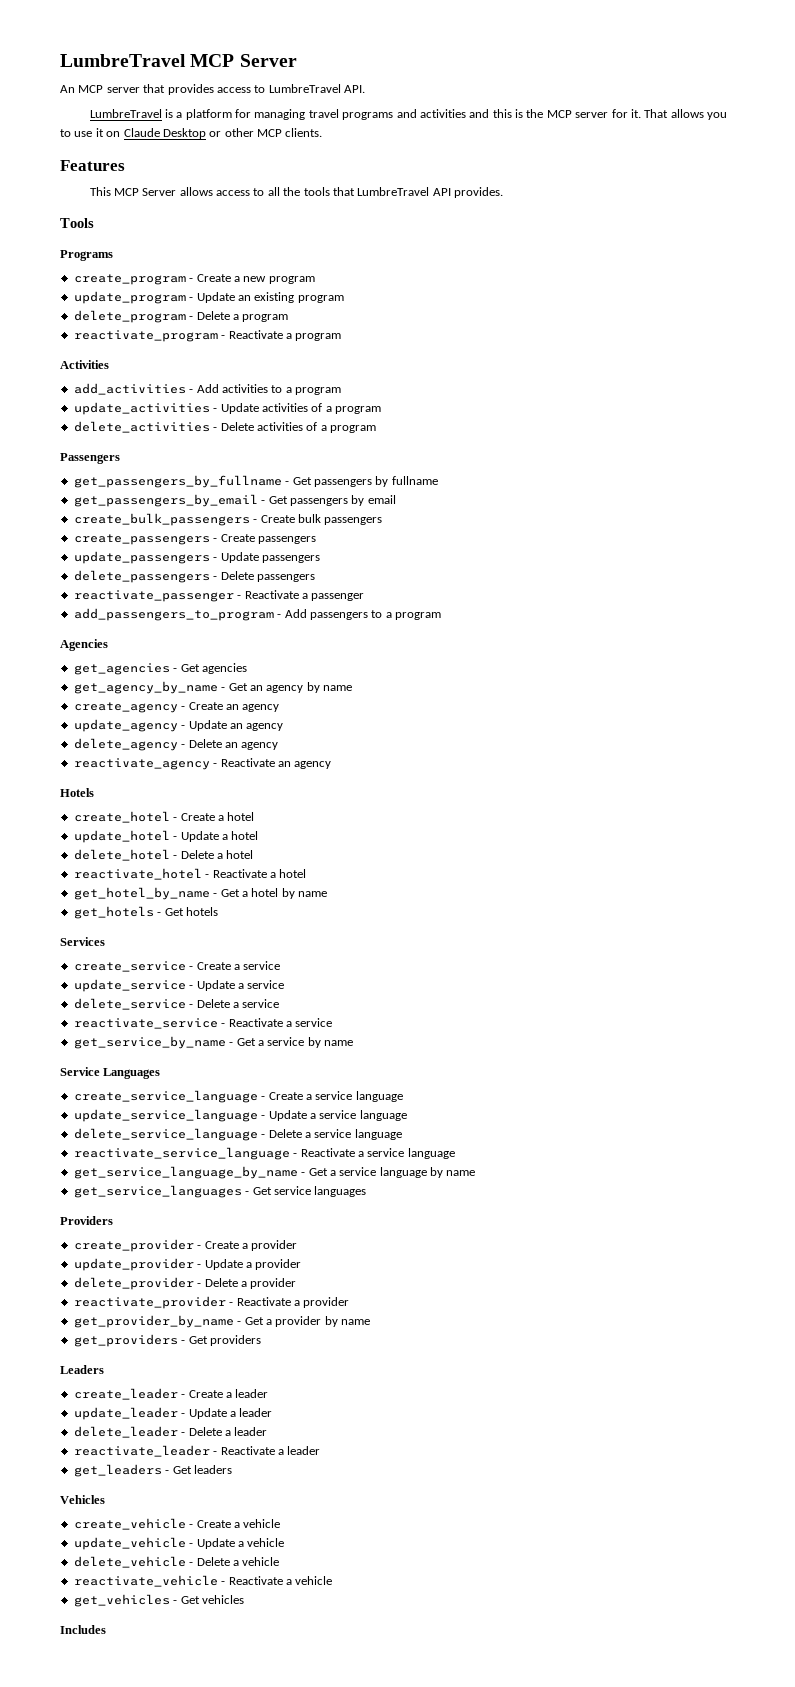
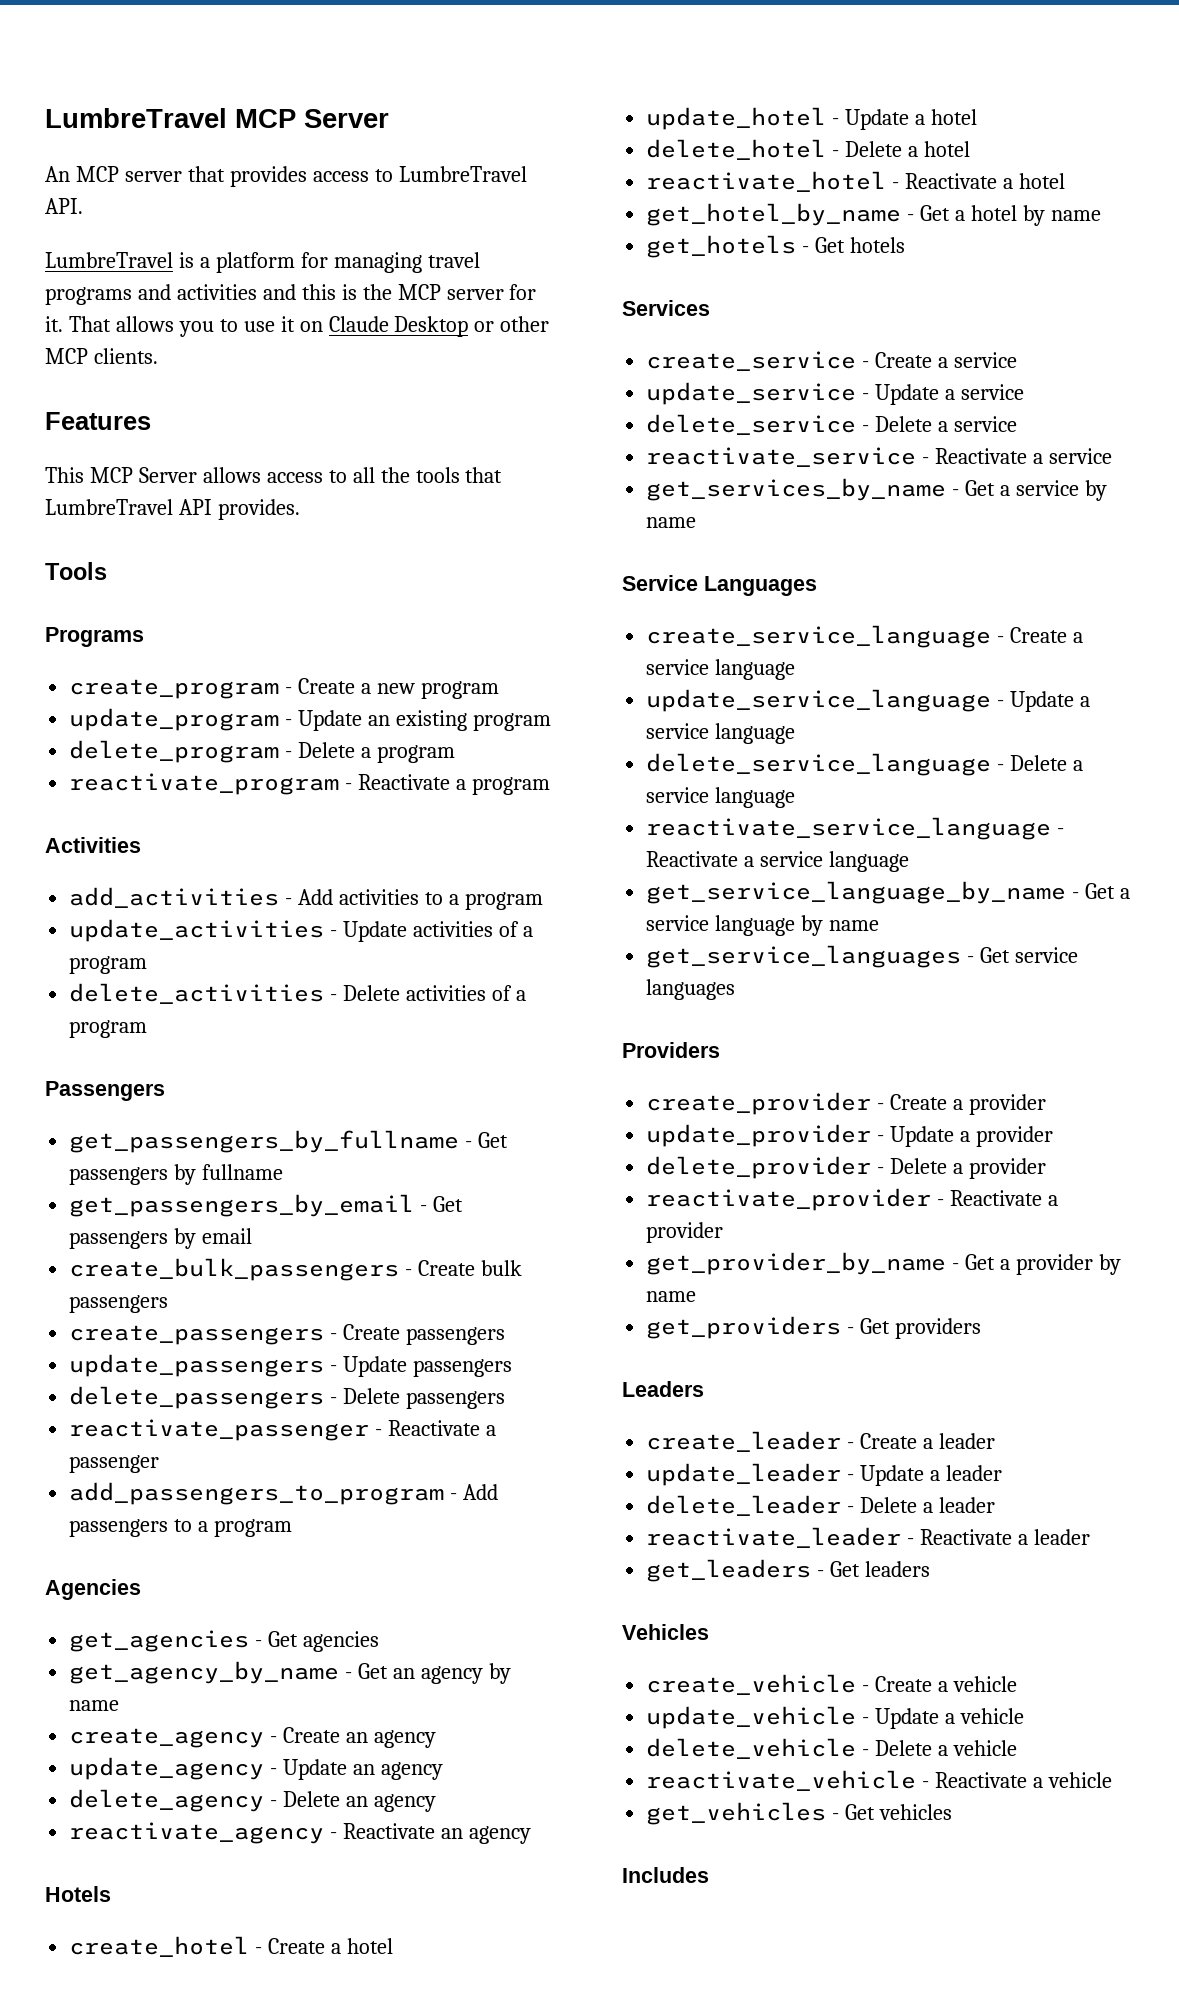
- get_service_by_name - Get a service by name
+ get_services_by_name - Get a service by name

